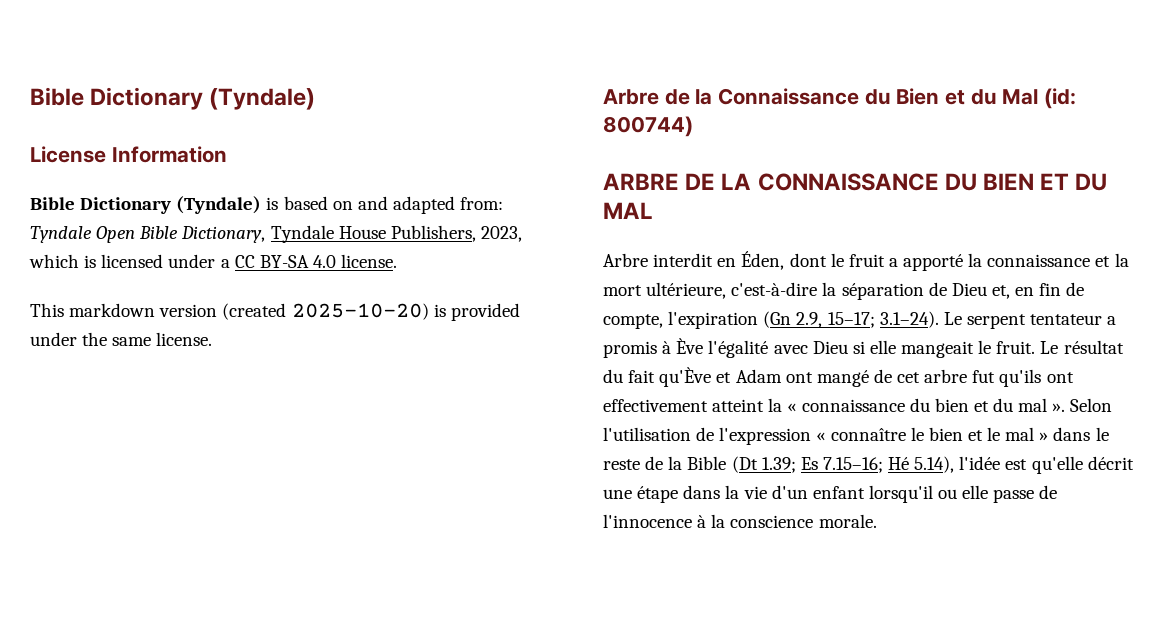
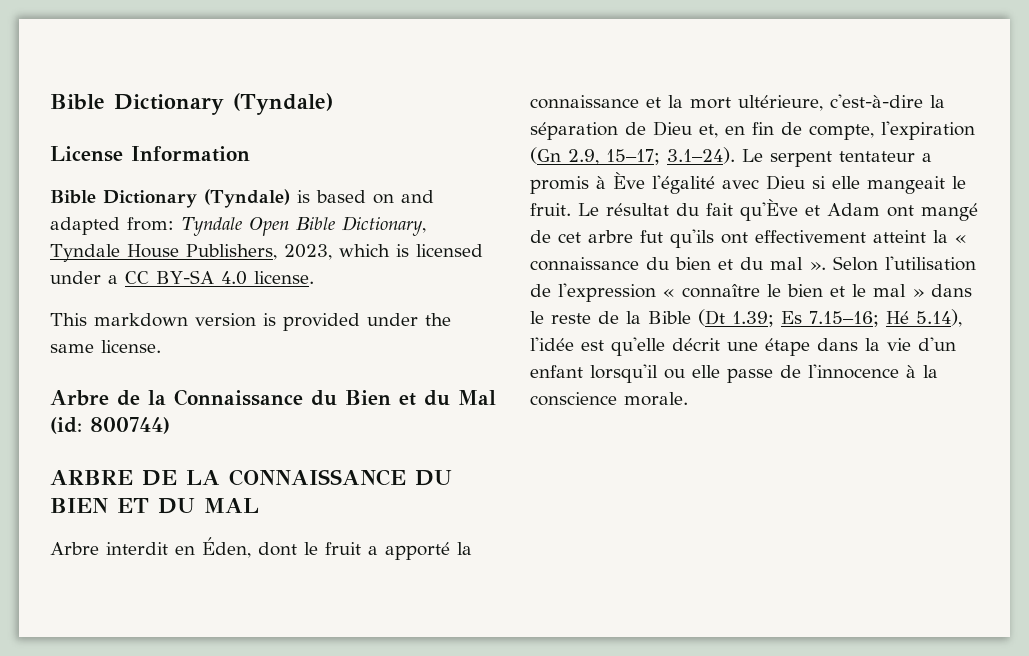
- This markdown version (created 2025-10-20) is provided under the same license.
+ This markdown version is provided under the same license.

